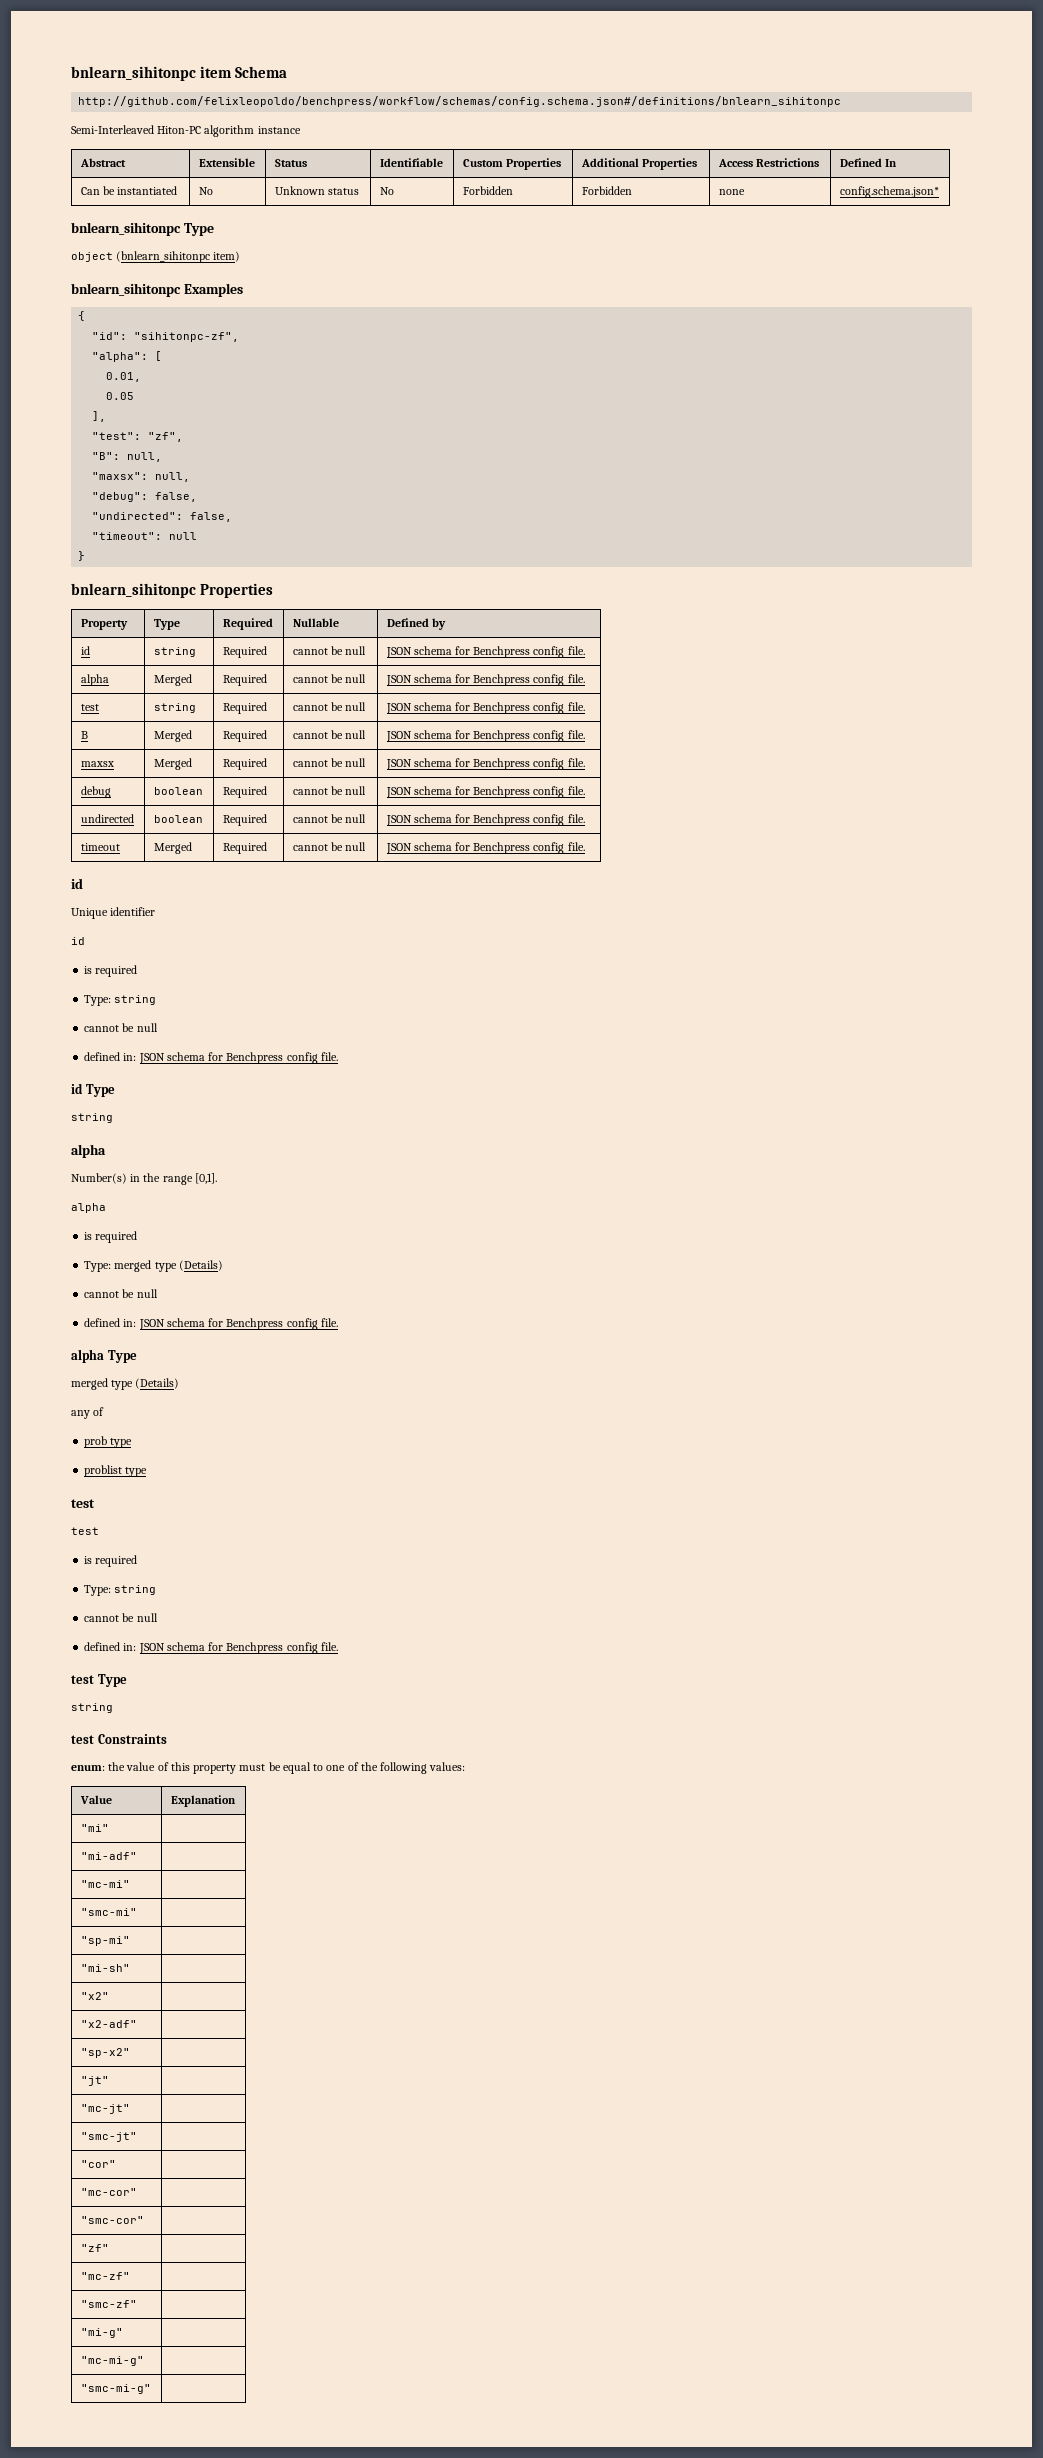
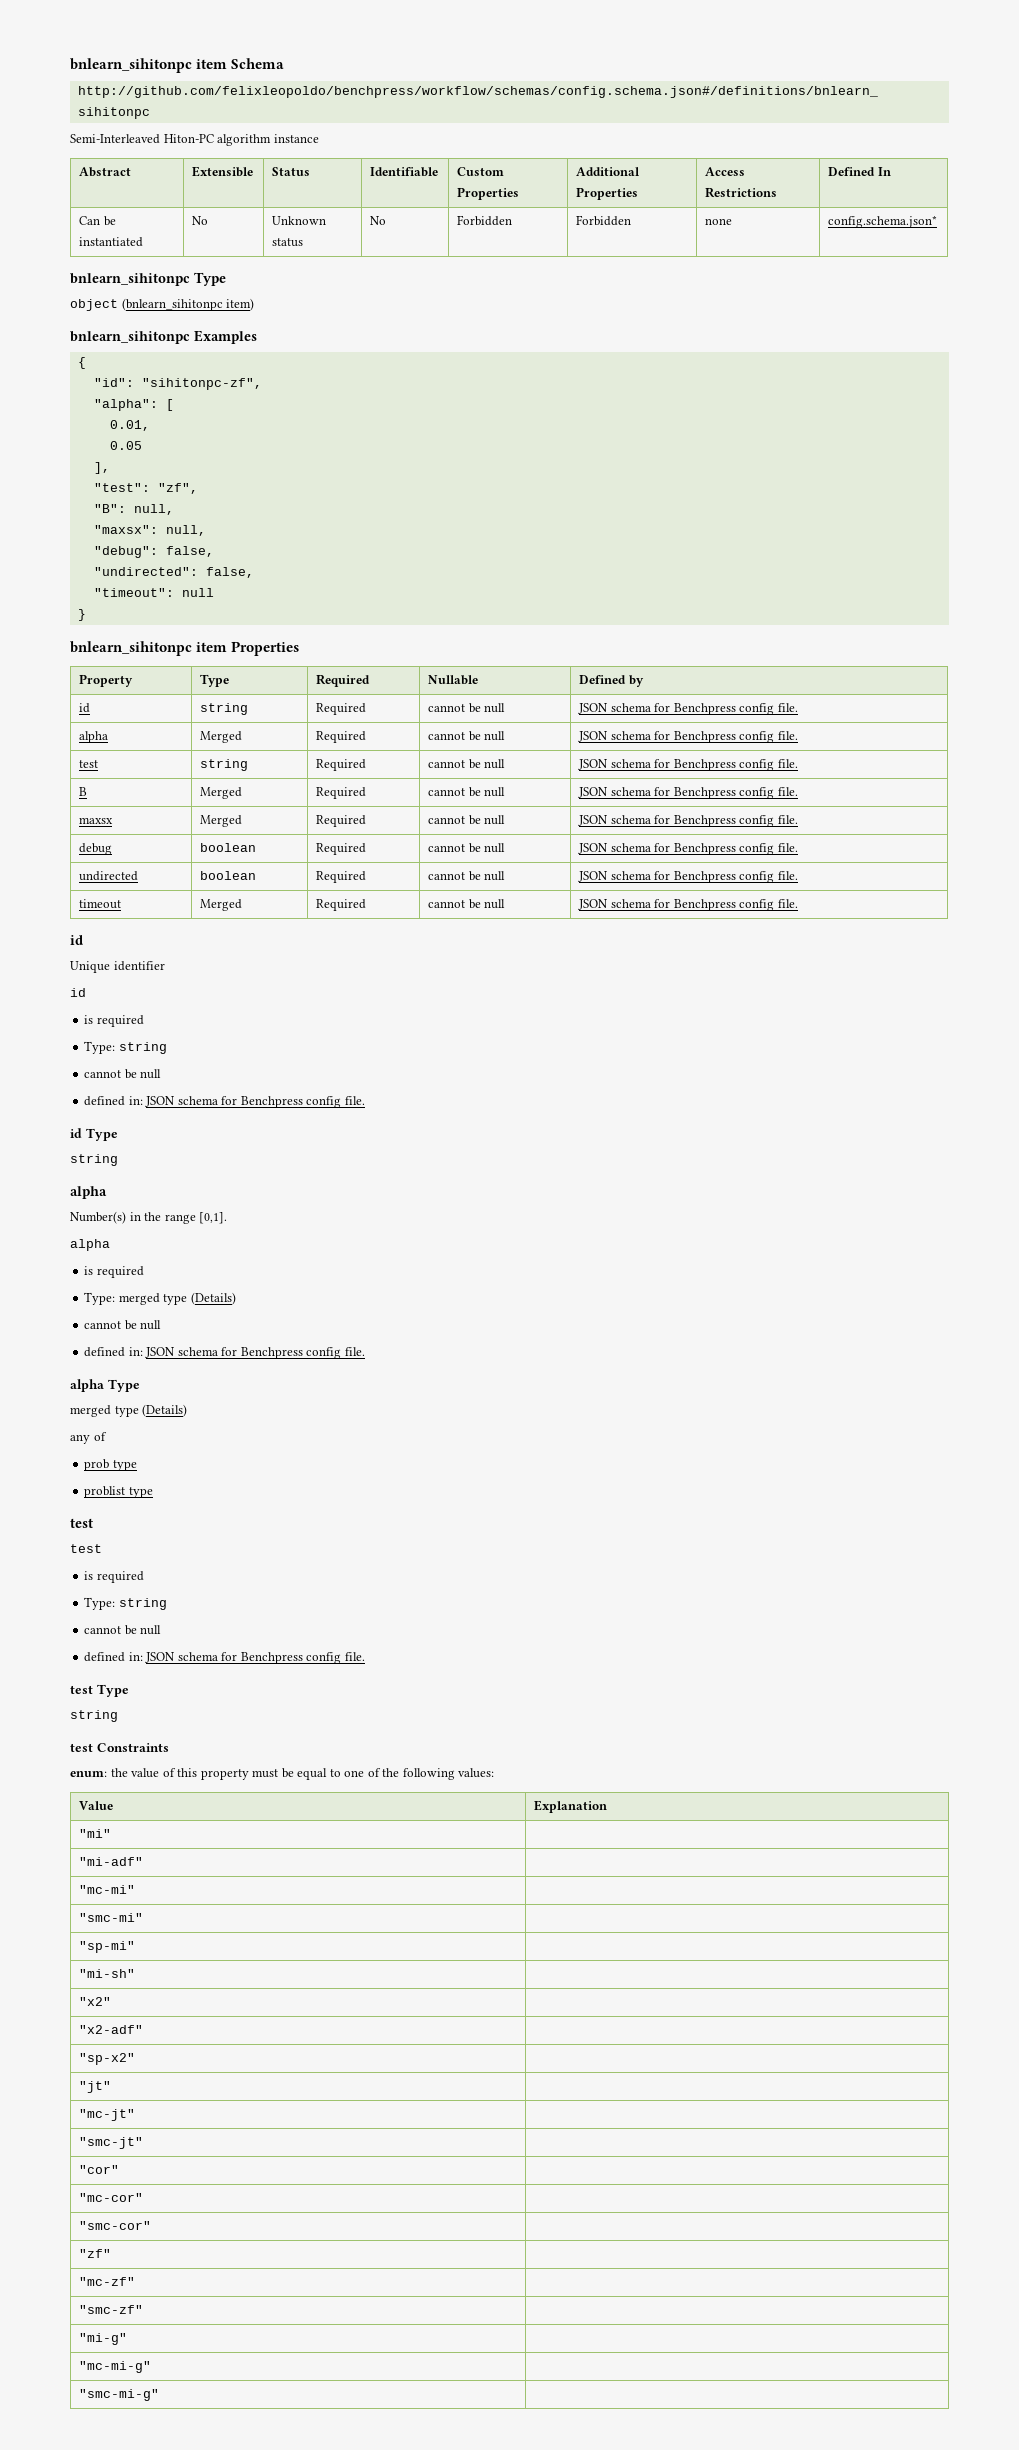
- bnlearn_sihitonpc Properties
+ bnlearn_sihitonpc item Properties

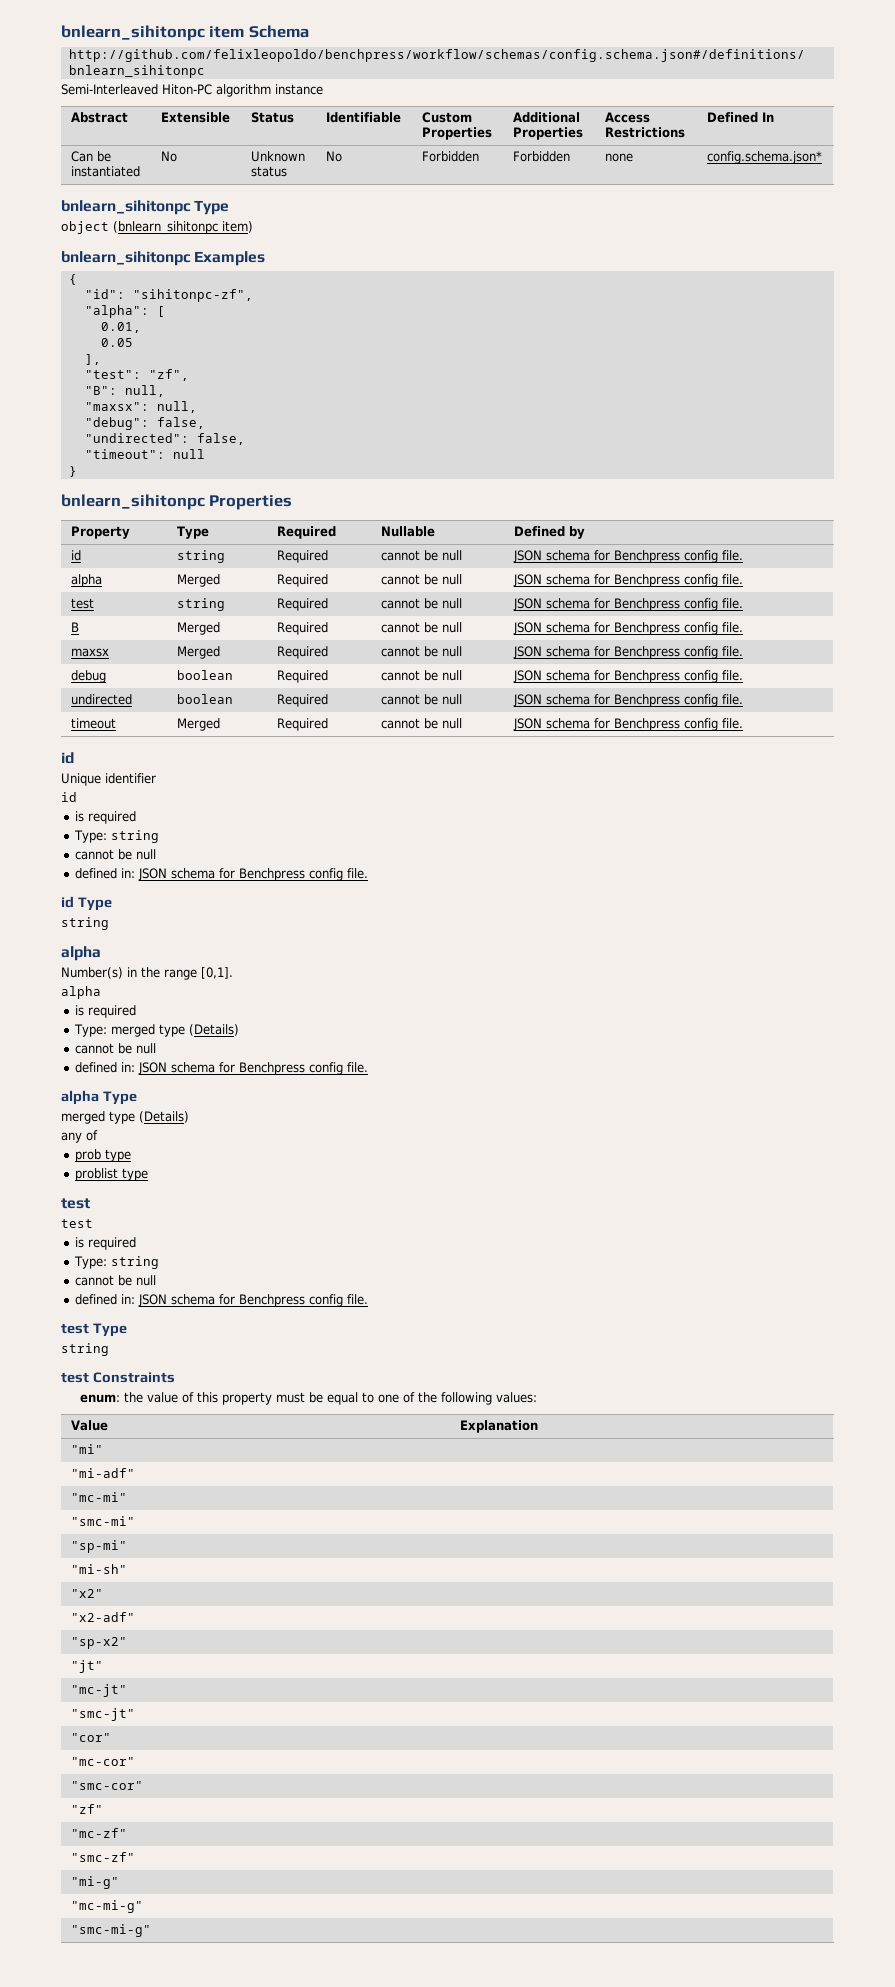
- bnlearn_sihitonpc item Properties
+ bnlearn_sihitonpc Properties

